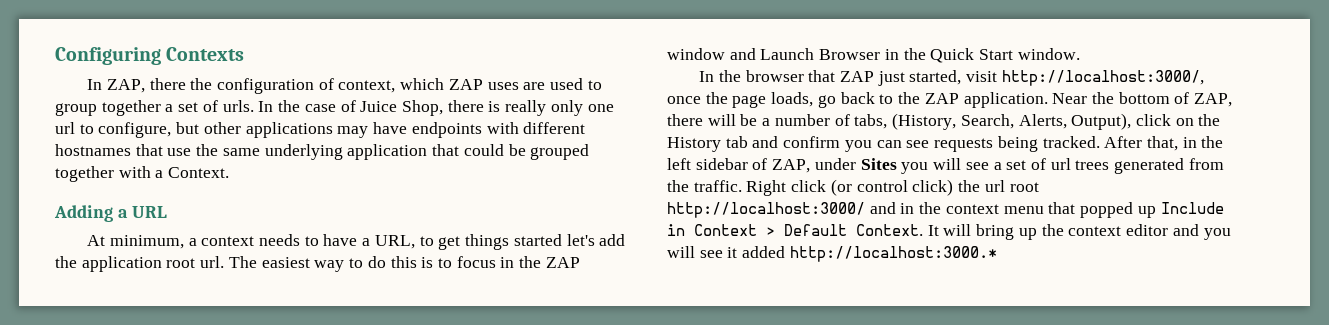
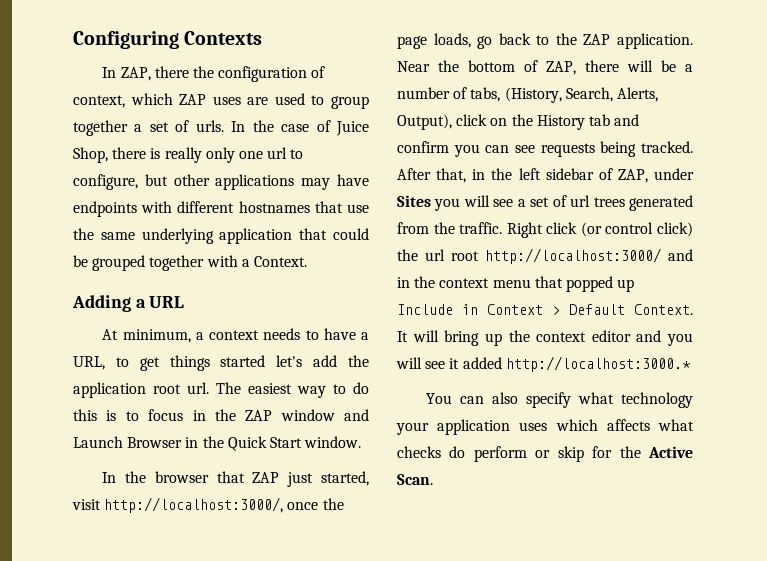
+ You can also specify what technology your application uses which affects what checks do perform or skip for the Active Scan.

